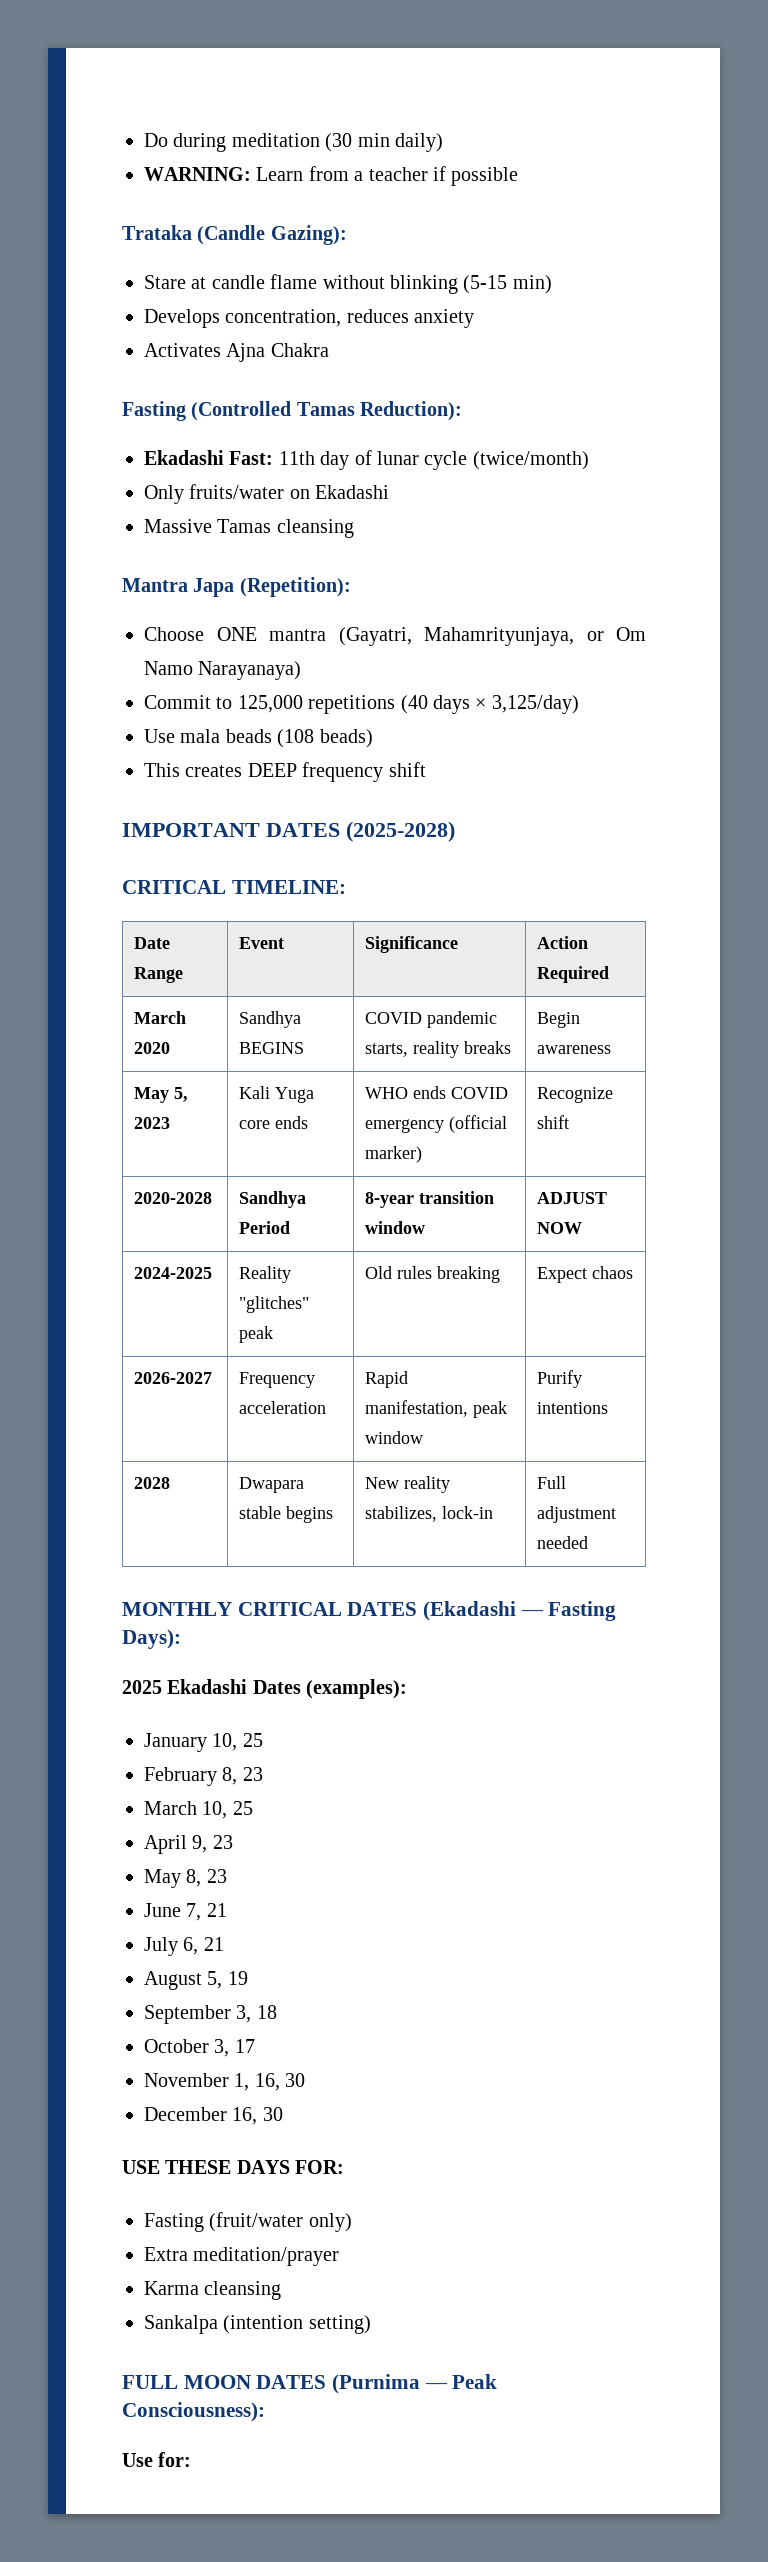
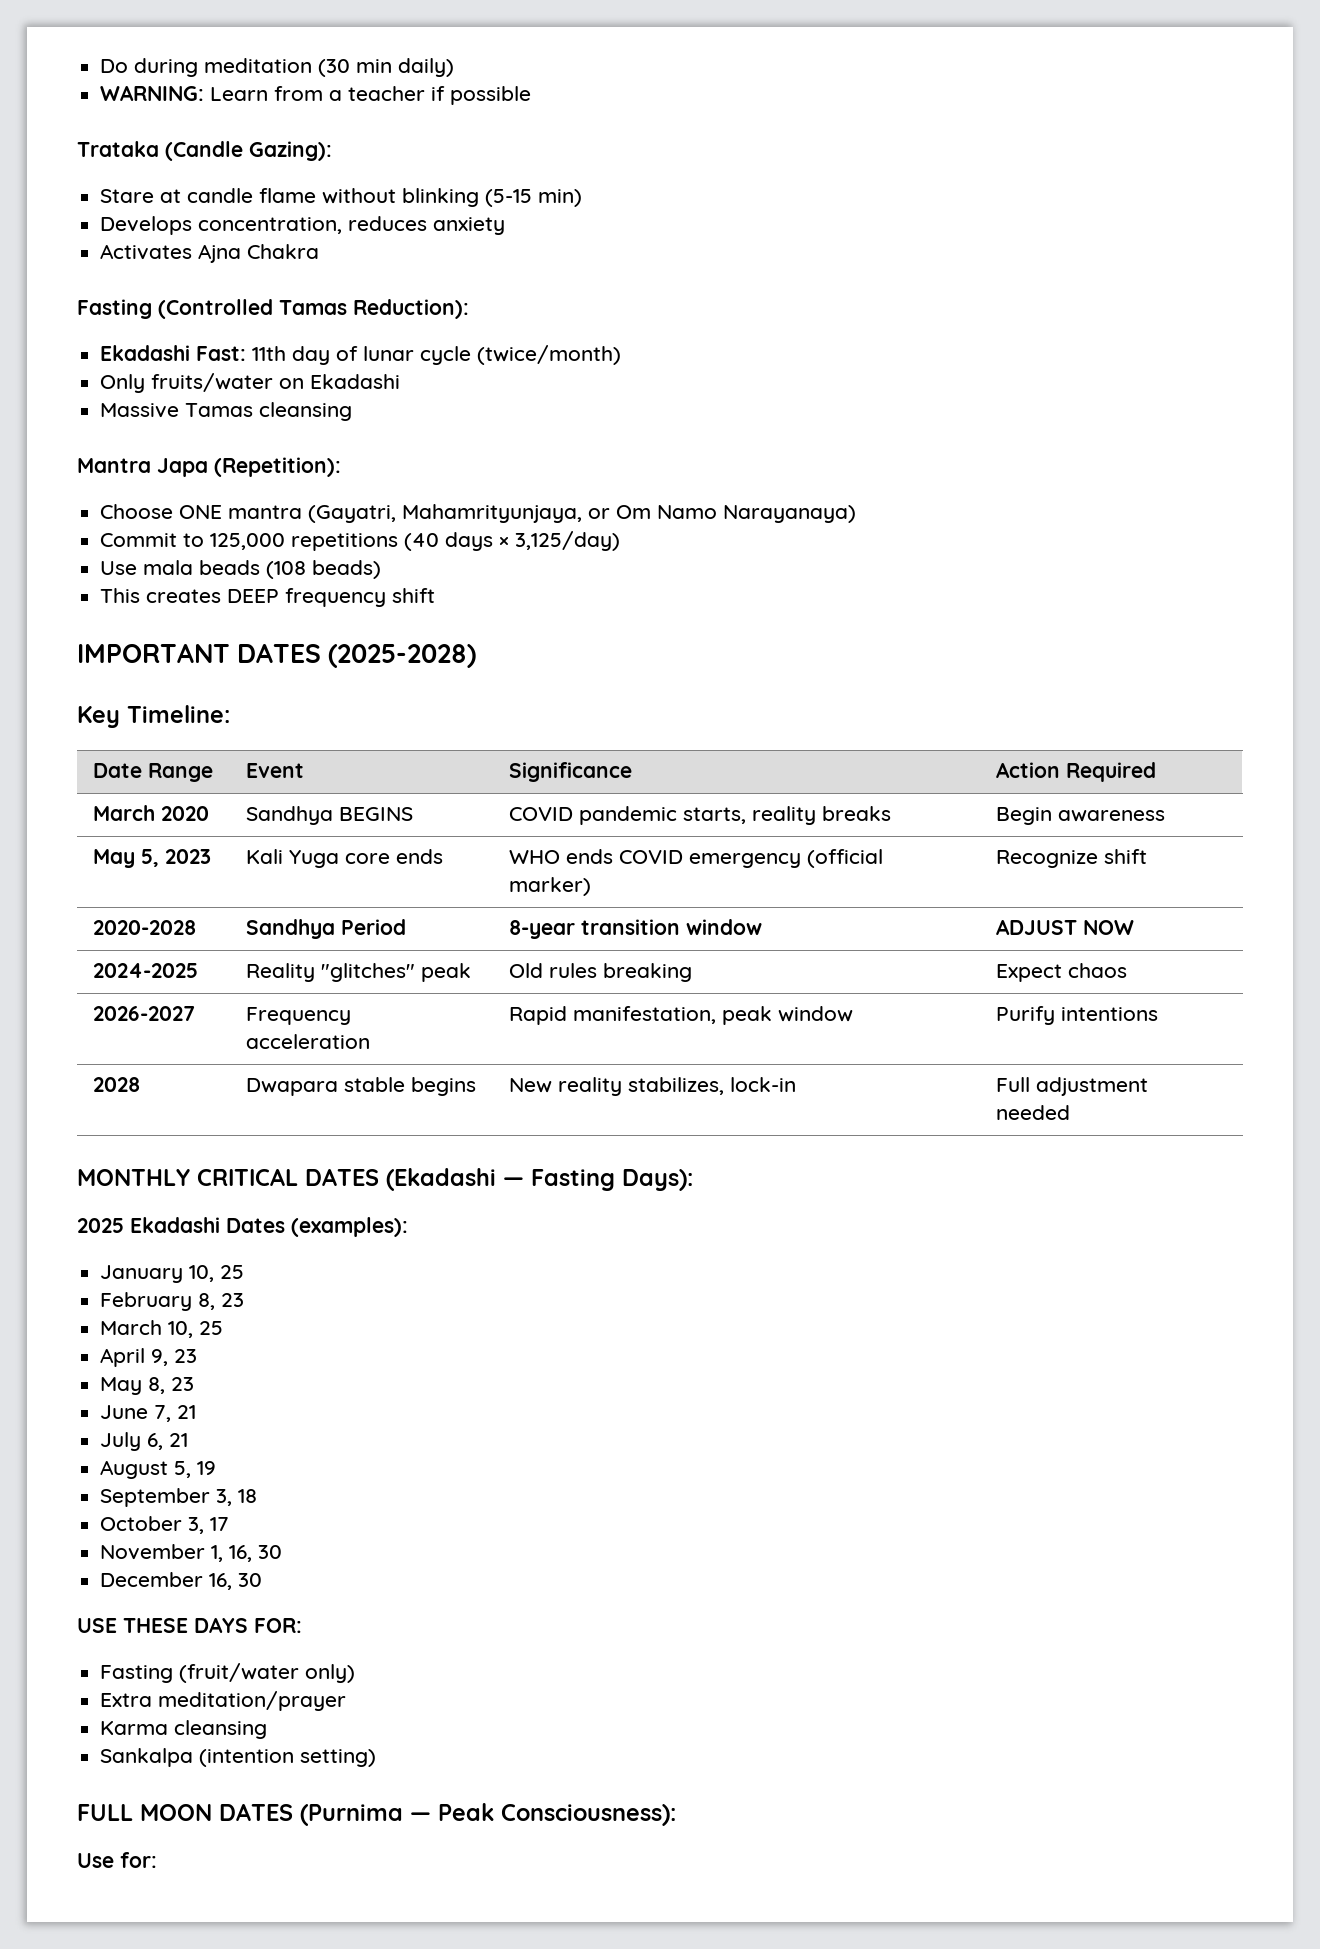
- CRITICAL TIMELINE:
+ Key Timeline:

